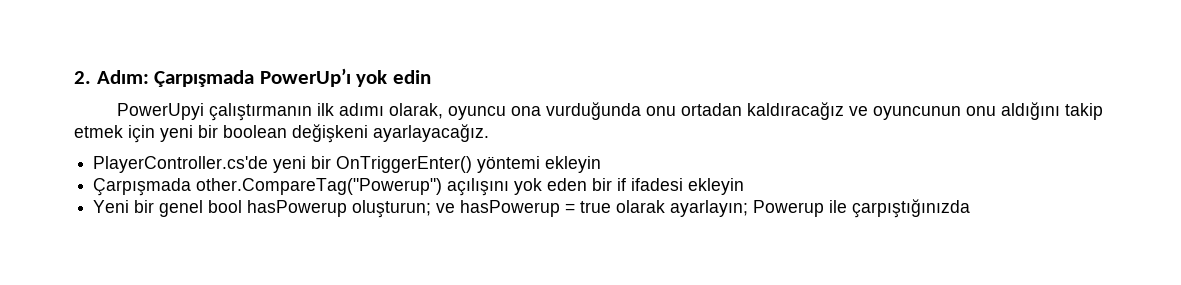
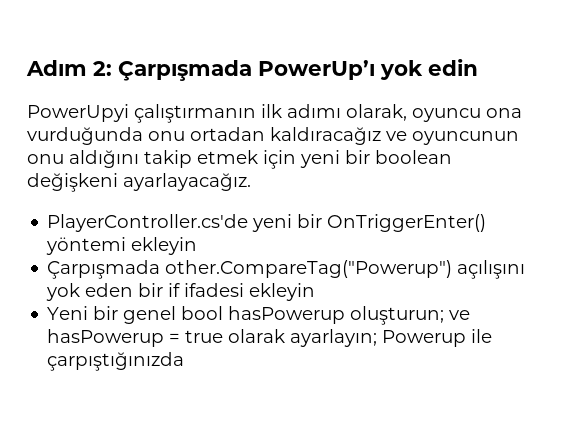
- 2. Adım: Çarpışmada PowerUp’ı yok edin
+ Adım 2: Çarpışmada PowerUp’ı yok edin

